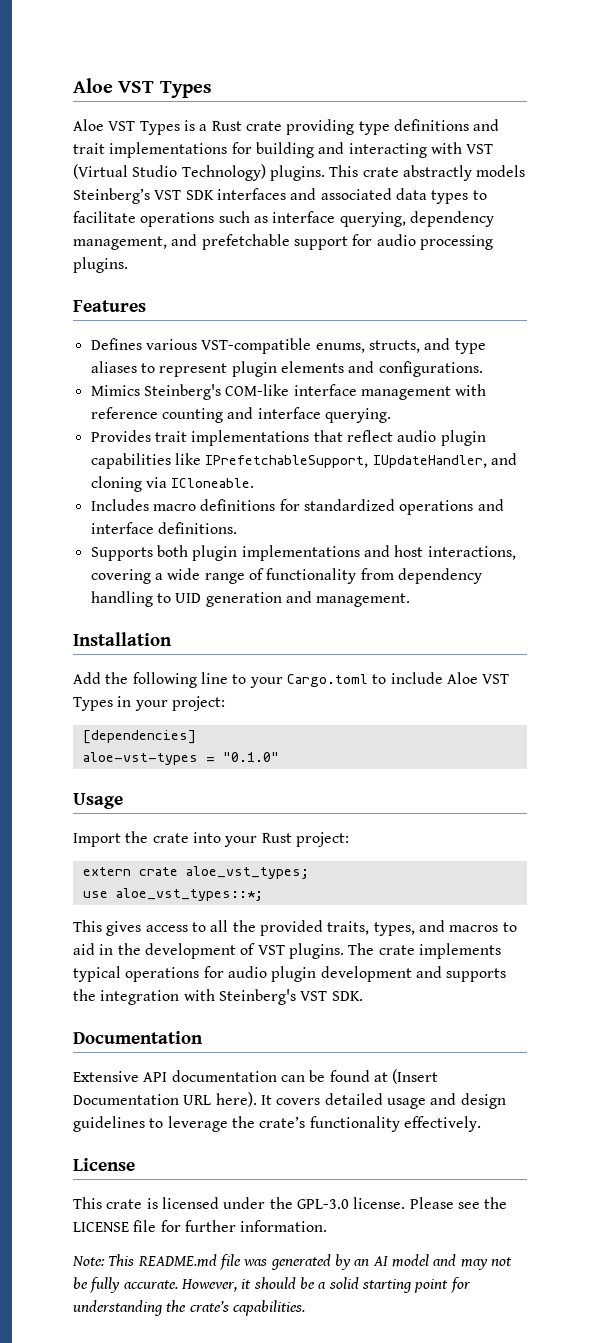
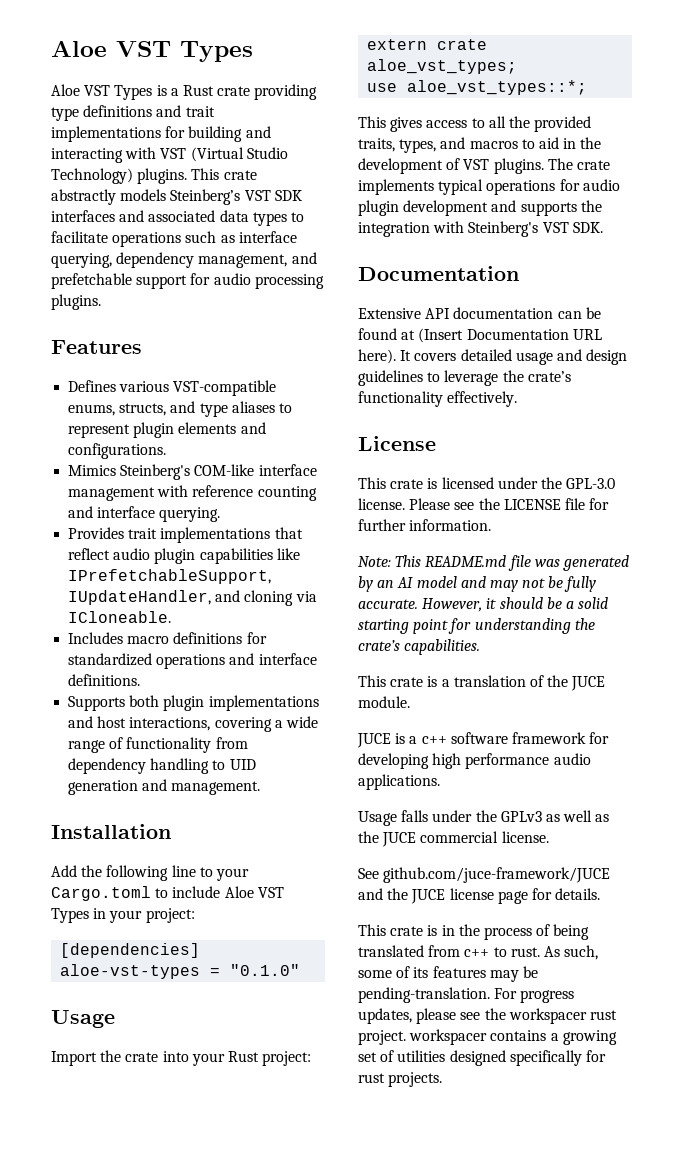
+ This crate is a translation of the JUCE module.
+ JUCE is a c++ software framework for developing high performance audio applications.
+ Usage falls under the GPLv3 as well as the JUCE commercial license.
+ See github.com/juce-framework/JUCE and the JUCE license page for details.
+ This crate is in the process of being translated from c++ to rust. As such, some of its features may be pending-translation. For progress updates, please see the workspacer rust project. workspacer contains a growing set of utilities designed specifically for rust projects.

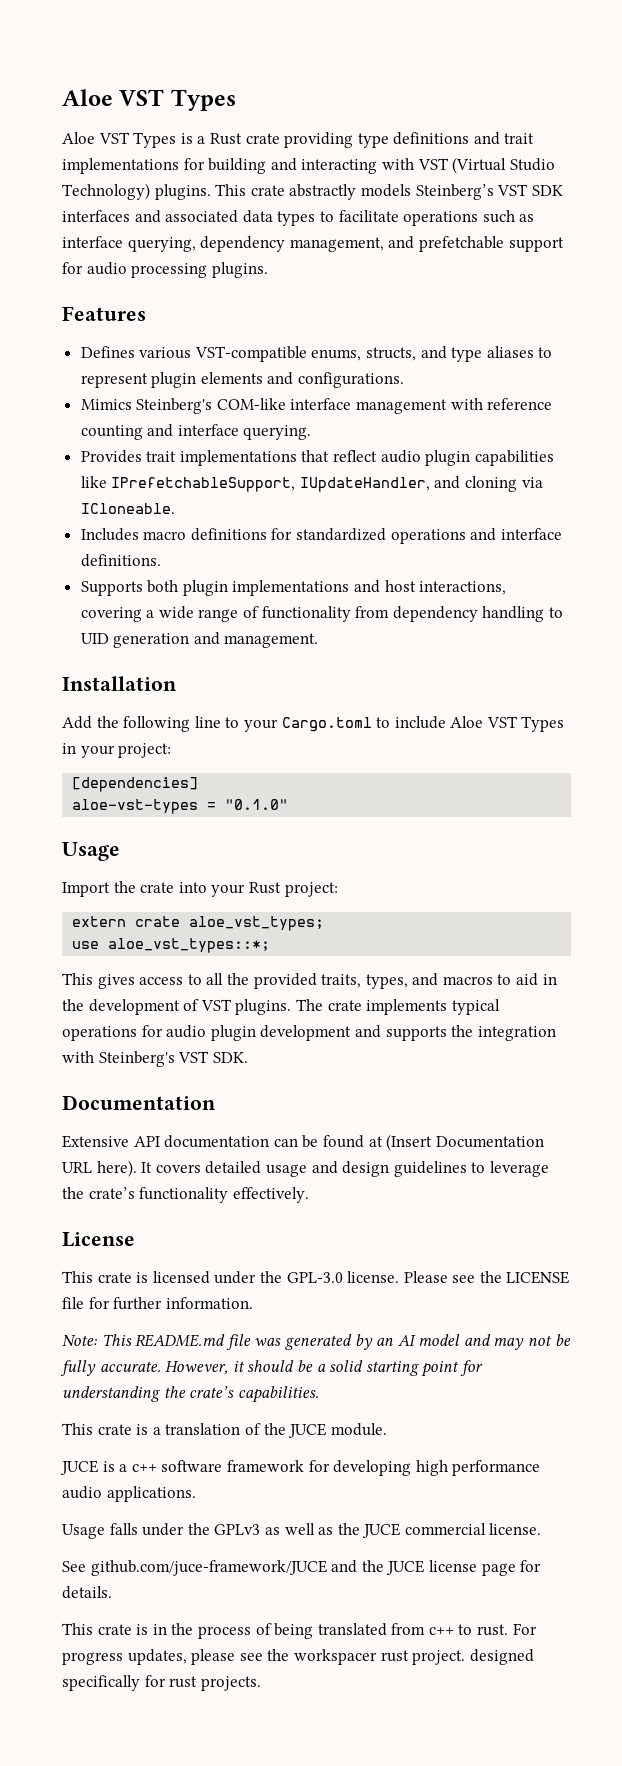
- As such, some of its features may be pending-translation.
- For progress updates, please see the workspacer rust project. workspacer contains a growing set of utilities designed specifically for rust projects.
+ For progress updates, please see the workspacer rust project. designed specifically for rust projects.

